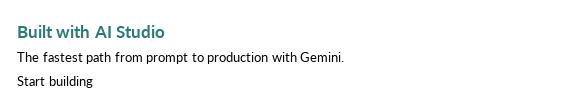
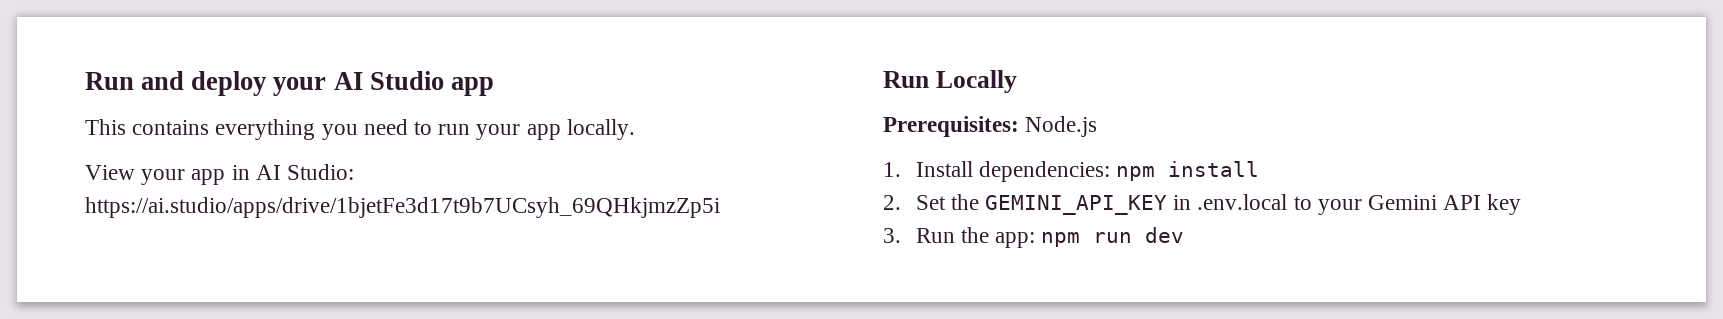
- Built with AI Studio
- The fastest path from prompt to production with Gemini.
- Start building
+ Run and deploy your AI Studio app
+ This contains everything you need to run your app locally.
+ View your app in AI Studio: https://ai.studio/apps/drive/1bjetFe3d17t9b7UCsyh_69QHkjmzZp5i
+ Run Locally
+ Prerequisites: Node.js
+ 1. Install dependencies: npm install
+ 2. Set the GEMINI_API_KEY in .env.local to your Gemini API key
+ 3. Run the app: npm run dev

